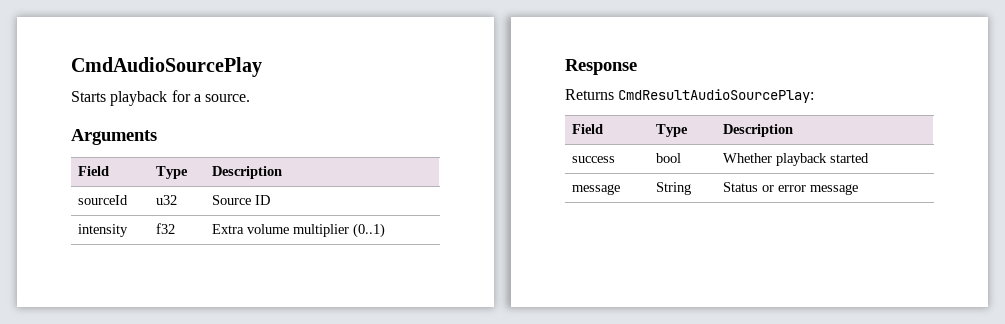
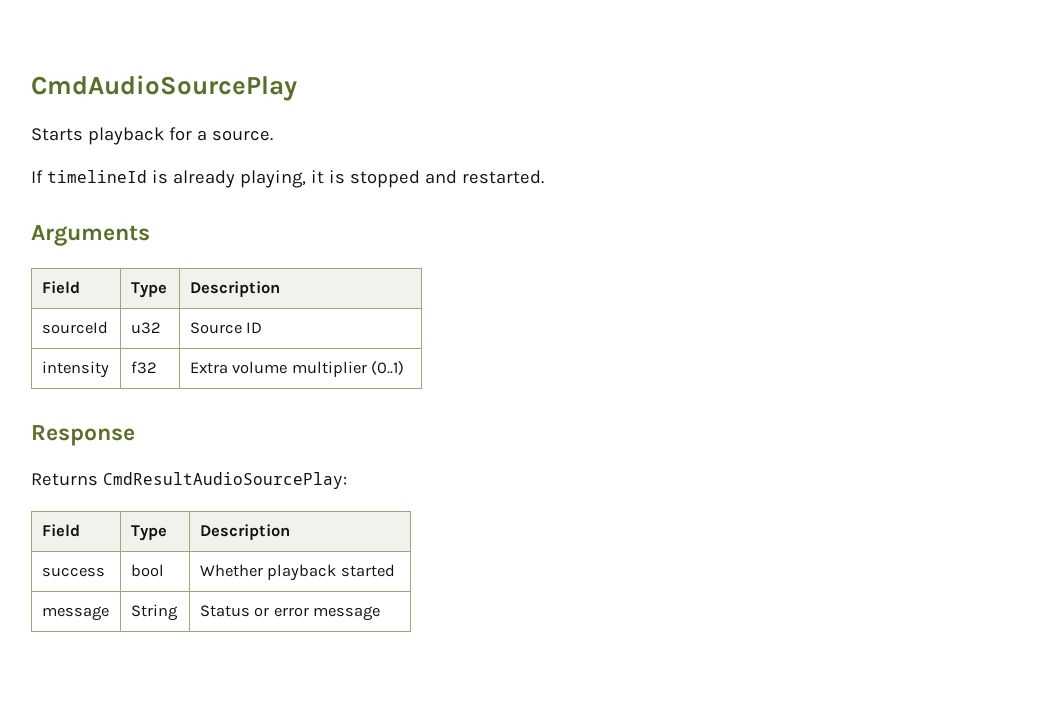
+ If timelineId is already playing, it is stopped and restarted.

